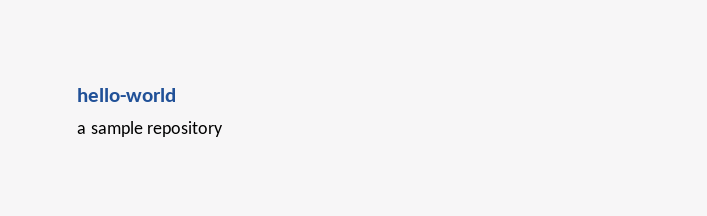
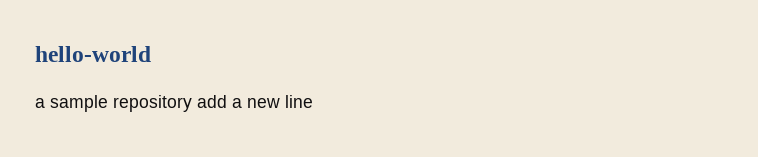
- a sample repository
+ a sample repository add a new line

